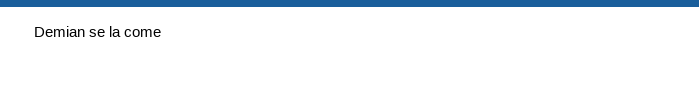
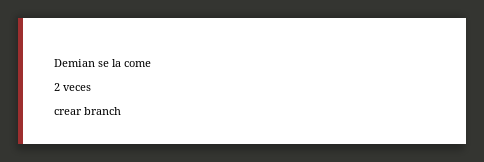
+ 2 veces
+ crear branch

